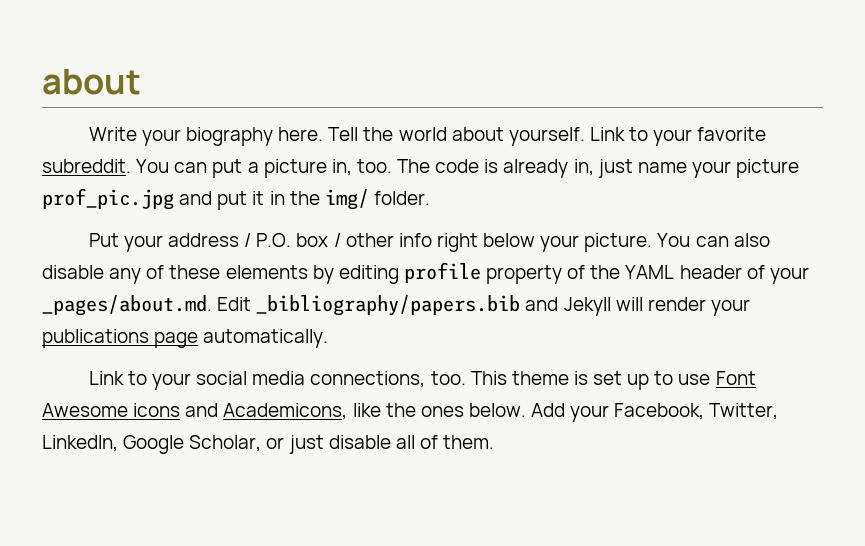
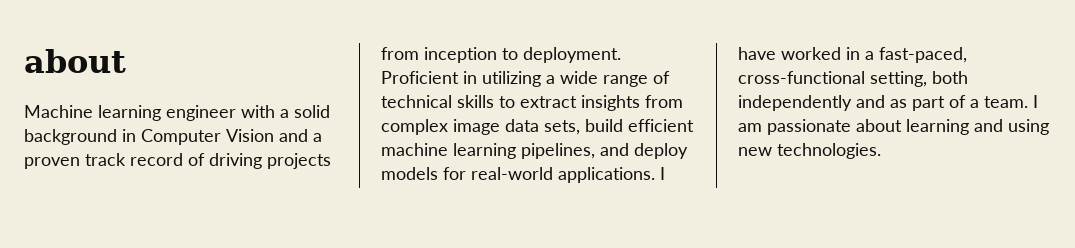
- Write your biography here. Tell the world about yourself. Link to your favorite subreddit. You can put a picture in, too. The code is already in, just name your picture prof_pic.jpg and put it in the img/ folder.
- Put your address / P.O. box / other info right below your picture. You can also disable any of these elements by editing profile property of the YAML header of your _pages/about.md. Edit _bibliography/papers.bib and Jekyll will render your publications page automatically.
- Link to your social media connections, too. This theme is set up to use Font Awesome icons and Academicons, like the ones below. Add your Facebook, Twitter, LinkedIn, Google Scholar, or just disable all of them.
+ Machine learning engineer with a solid background in Computer Vision and a proven track record of driving projects from inception to deployment. Proficient in utilizing a wide range of technical skills to extract insights from complex image data sets, build efficient machine learning pipelines, and deploy models for real-world applications. I have worked in a fast-paced, cross-functional setting, both independently and as part of a team. I am passionate about learning and using new technologies.

